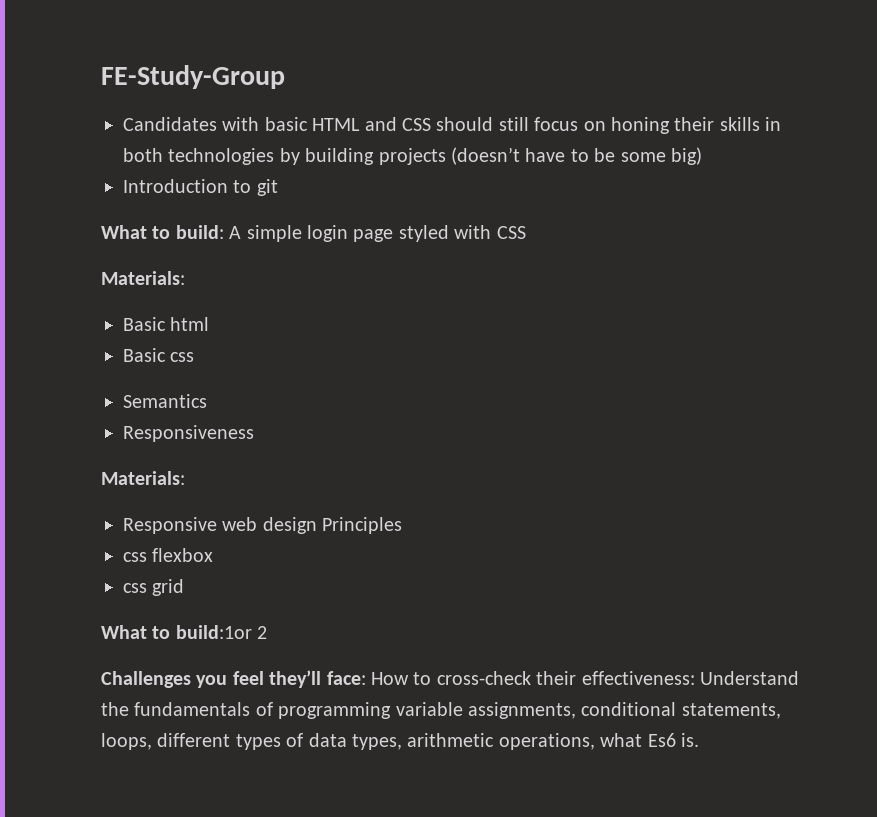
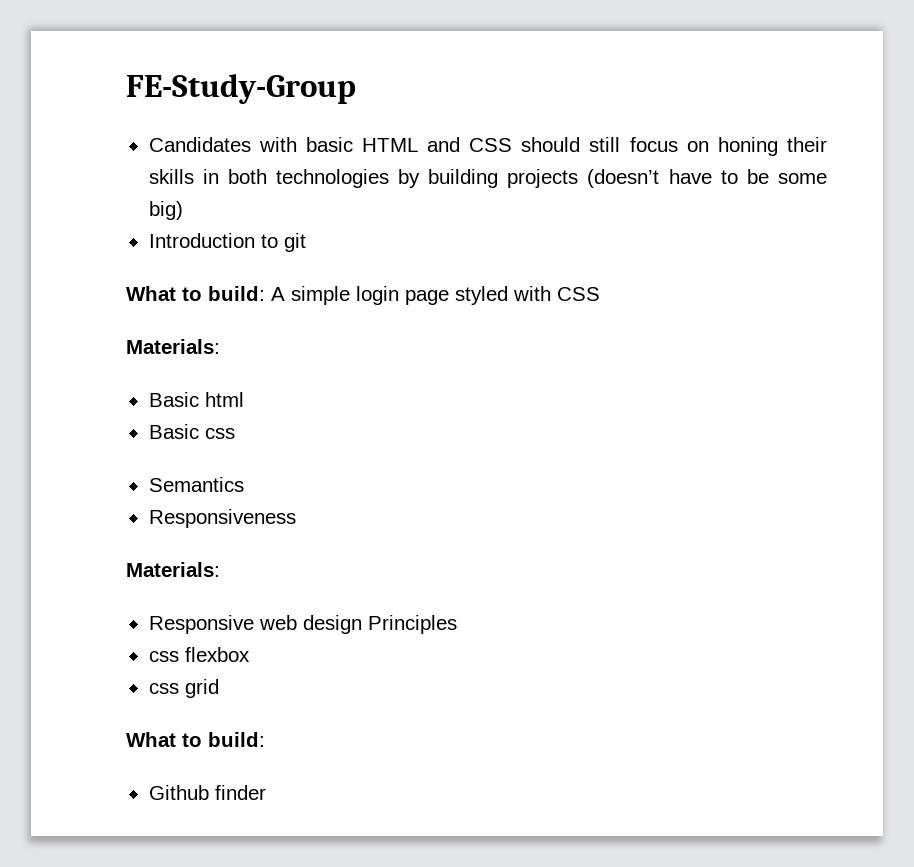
  css grid
- What to build:1or 2
- Challenges you feel they’ll face: How to cross-check their effectiveness: Understand the fundamentals of programming variable assignments, conditional statements, loops, different types of data types, arithmetic operations, what Es6 is.
+ What to build:
+ Github finder

